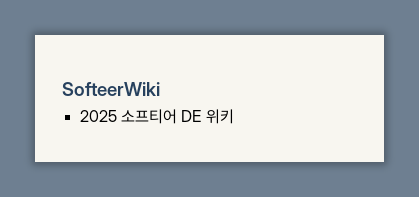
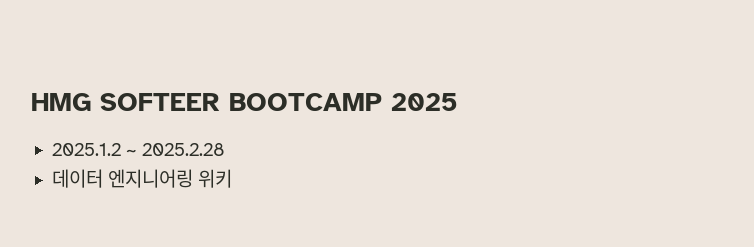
- SofteerWiki
- 2025 소프티어 DE 위키
+ HMG SOFTEER BOOTCAMP 2025
+ 2025.1.2 ~ 2025.2.28
+ 데이터 엔지니어링 위키

